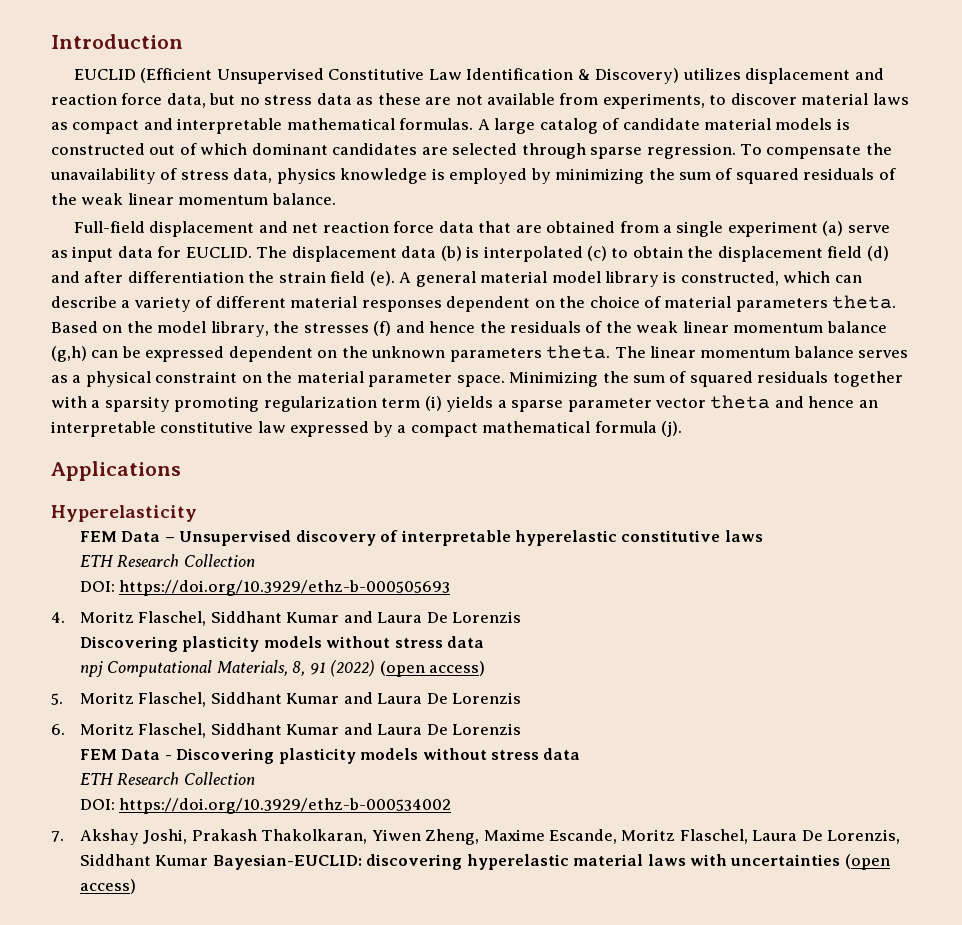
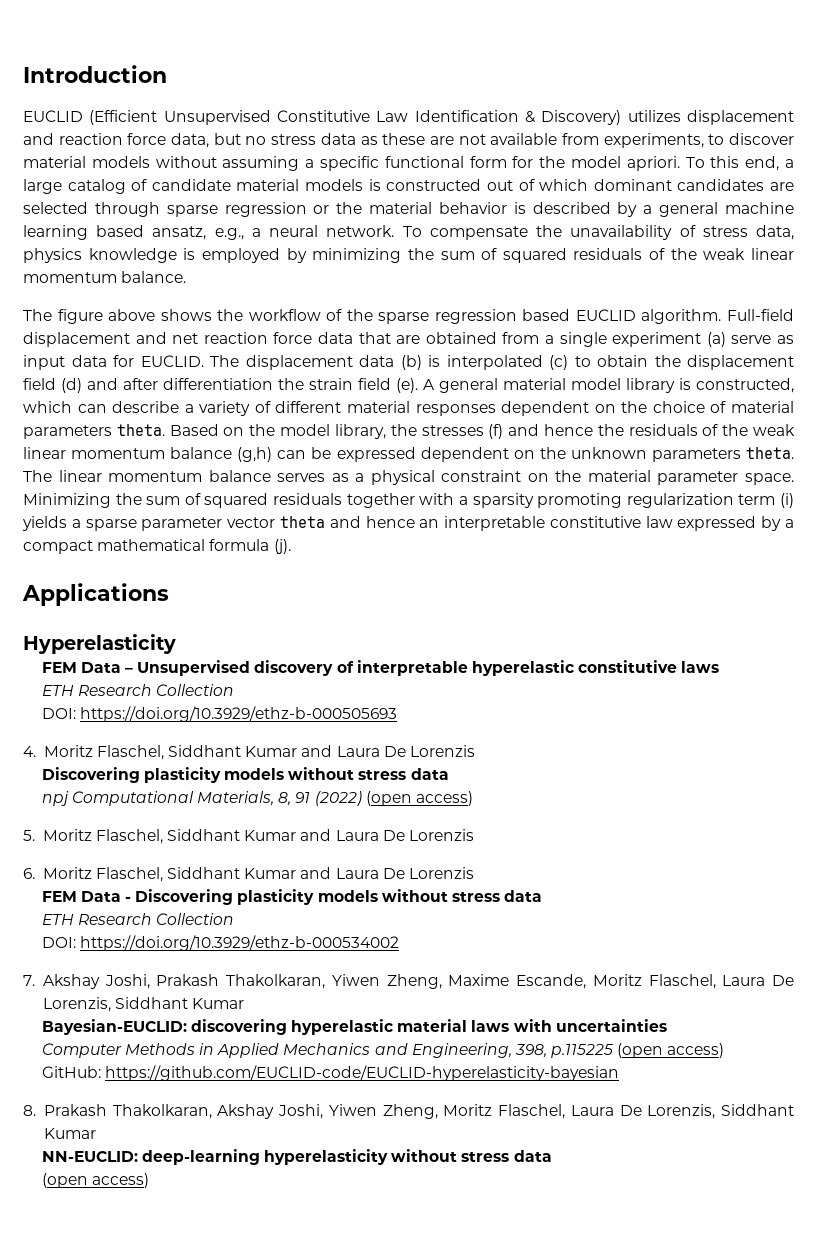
- EUCLID (Efficient Unsupervised Constitutive Law Identification & Discovery) utilizes displacement and reaction force data, but no stress data as these are not available from experiments, to discover material laws as compact and interpretable mathematical formulas. A large catalog of candidate material models is constructed out of which dominant candidates are selected through sparse regression.
+ EUCLID (Efficient Unsupervised Constitutive Law Identification & Discovery) utilizes displacement and reaction force data, but no stress data as these are not available from experiments, to discover material models without assuming a specific functional form for the model apriori. To this end, a large catalog of candidate material models is constructed out of which dominant candidates are selected through sparse regression or the material behavior is described by a general machine learning based ansatz, e.g., a neural network.
+ The figure above shows the workflow of the sparse regression based EUCLID algorithm.
- 7. Akshay Joshi, Prakash Thakolkaran, Yiwen Zheng, Maxime Escande, Moritz Flaschel, Laura De Lorenzis, Siddhant Kumar Bayesian-EUCLID: discovering hyperelastic material laws with uncertainties (open access)
+ 7. Akshay Joshi, Prakash Thakolkaran, Yiwen Zheng, Maxime Escande, Moritz Flaschel, Laura De Lorenzis, Siddhant Kumar
+ Bayesian-EUCLID: discovering hyperelastic material laws with uncertainties
+ Computer Methods in Applied Mechanics and Engineering, 398, p.115225 (open access)
+ GitHub: https://github.com/EUCLID-code/EUCLID-hyperelasticity-bayesian
+ 8. Prakash Thakolkaran, Akshay Joshi, Yiwen Zheng, Moritz Flaschel, Laura De Lorenzis, Siddhant Kumar
+ NN-EUCLID: deep-learning hyperelasticity without stress data
+ (open access)

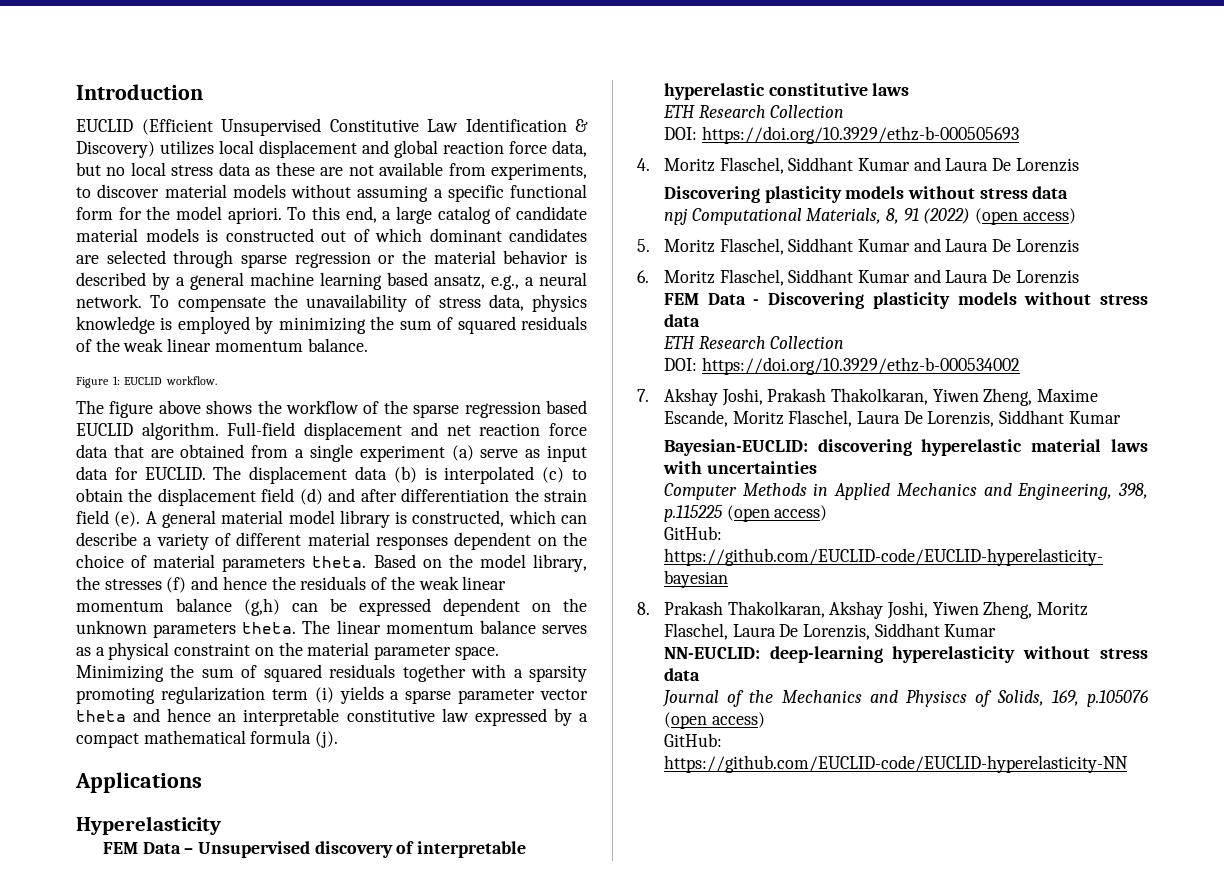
- EUCLID (Efficient Unsupervised Constitutive Law Identification & Discovery) utilizes displacement and reaction force data, but no stress data as these are not available from experiments, to discover material models without assuming a specific functional form for the model apriori.
+ EUCLID (Efficient Unsupervised Constitutive Law Identification & Discovery) utilizes local displacement and global reaction force data, but no local stress data as these are not available from experiments, to discover material models without assuming a specific functional form for the model apriori.
+ Figure 1: EUCLID workflow.
  NN-EUCLID: deep-learning hyperelasticity without stress data
- (open access)
+ Journal of the Mechanics and Physiscs of Solids, 169, p.105076 (open access)
+ GitHub: https://github.com/EUCLID-code/EUCLID-hyperelasticity-NN

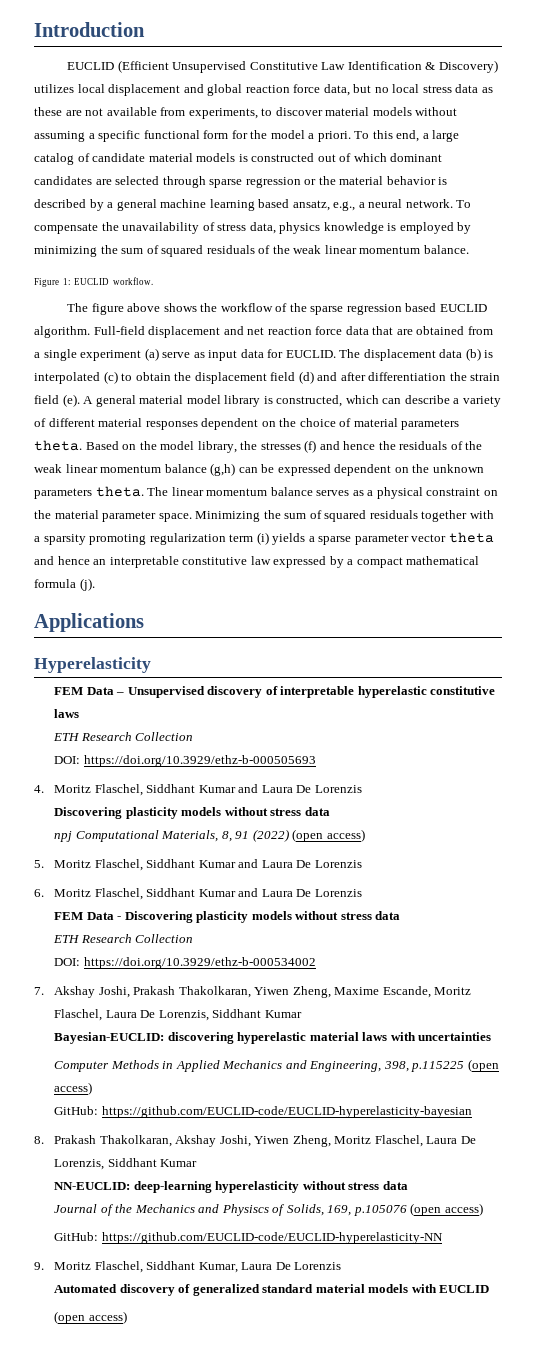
- EUCLID (Efficient Unsupervised Constitutive Law Identification & Discovery) utilizes local displacement and global reaction force data, but no local stress data as these are not available from experiments, to discover material models without assuming a specific functional form for the model apriori.
+ EUCLID (Efficient Unsupervised Constitutive Law Identification & Discovery) utilizes local displacement and global reaction force data, but no local stress data as these are not available from experiments, to discover material models without assuming a specific functional form for the model a priori.
+ 9. Moritz Flaschel, Siddhant Kumar, Laura De Lorenzis
+ Automated discovery of generalized standard material models with EUCLID
+ (open access)

